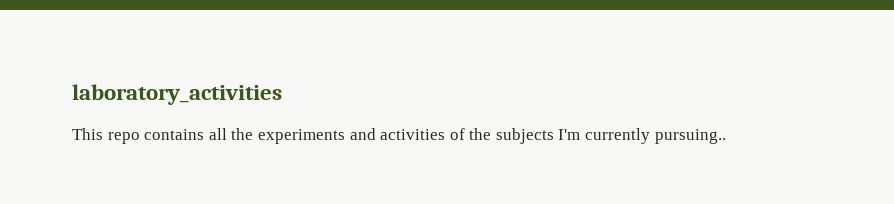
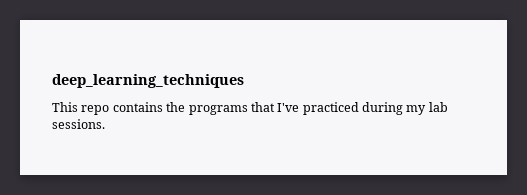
- laboratory_activities
+ deep_learning_techniques
- This repo contains all the experiments and activities of the subjects I'm currently pursuing..
+ This repo contains the programs that I've practiced during my lab sessions.

